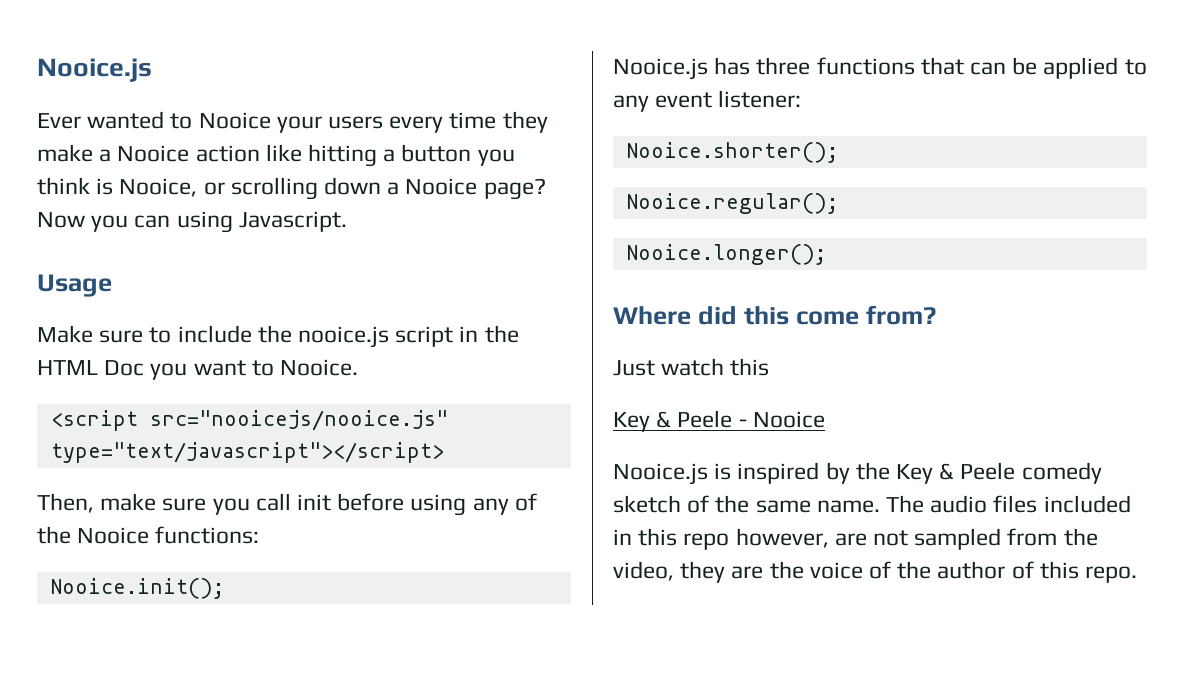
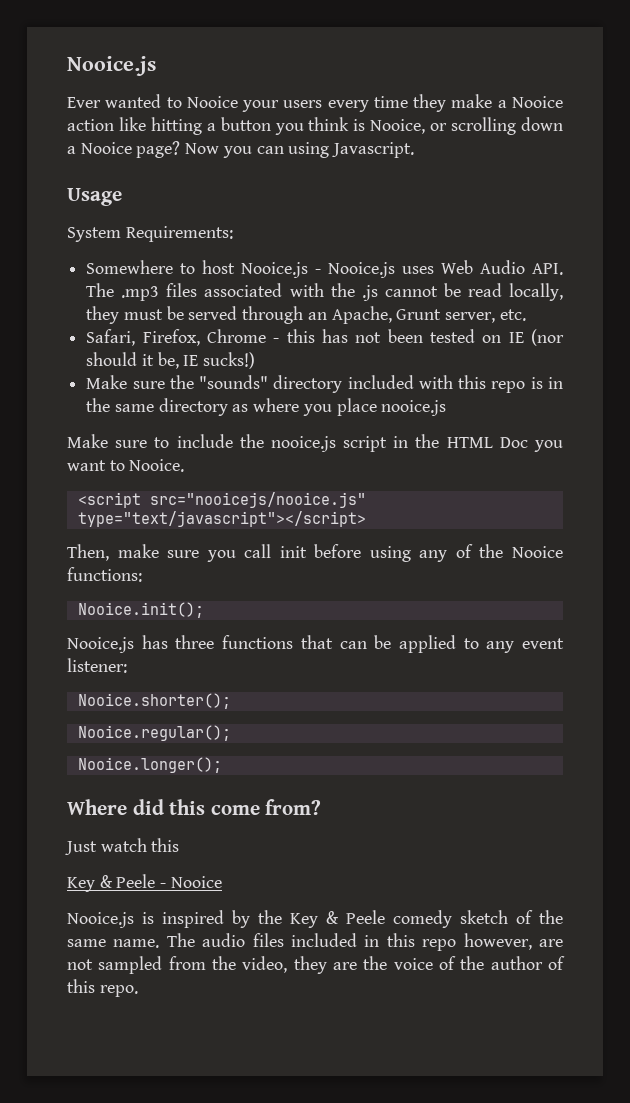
+ System Requirements:
+ Somewhere to host Nooice.js - Nooice.js uses Web Audio API. The .mp3 files associated with the .js cannot be read locally, they must be served through an Apache, Grunt server, etc.
+ Safari, Firefox, Chrome - this has not been tested on IE (nor should it be, IE sucks!)
+ Make sure the "sounds" directory included with this repo is in the same directory as where you place nooice.js

